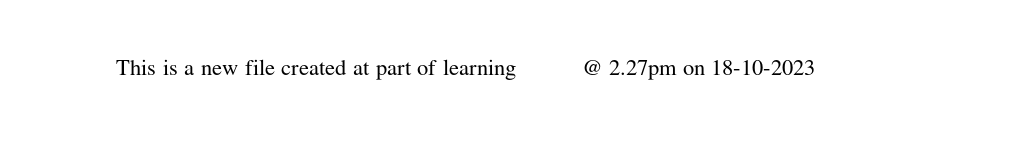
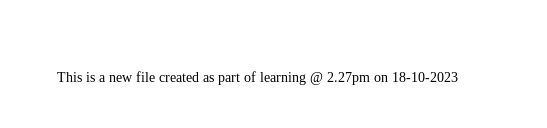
- This is a new file created at part of learning @ 2.27pm on 18-10-2023
+ This is a new file created as part of learning @ 2.27pm on 18-10-2023

